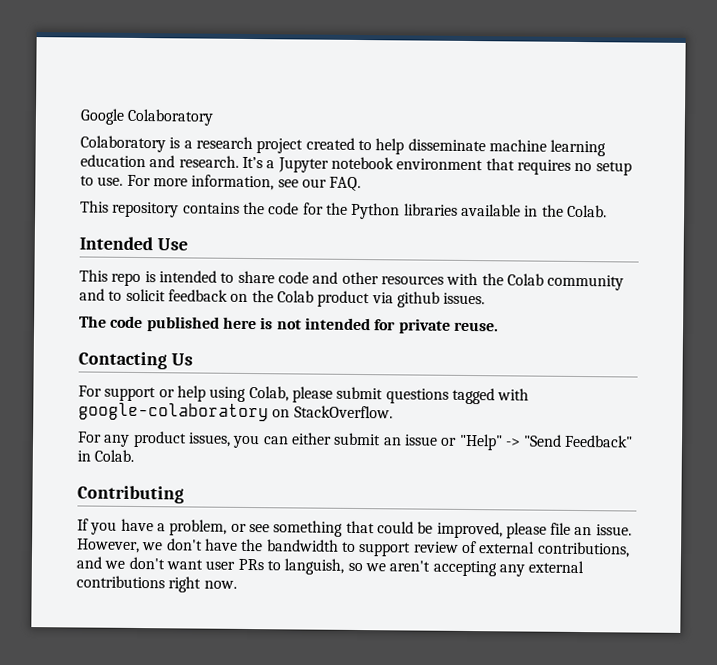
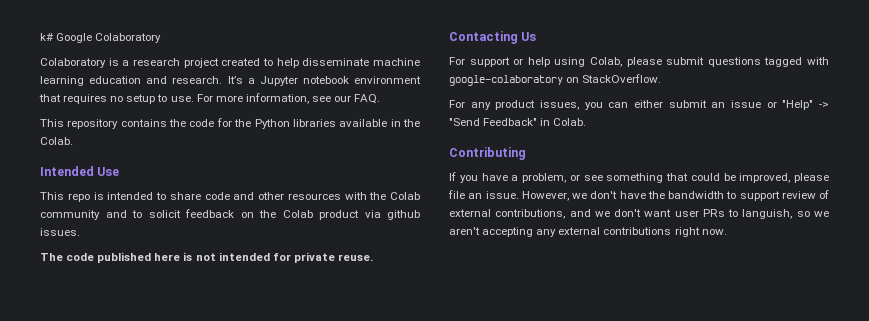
- Google Colaboratory
+ k# Google Colaboratory

